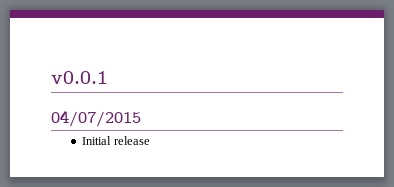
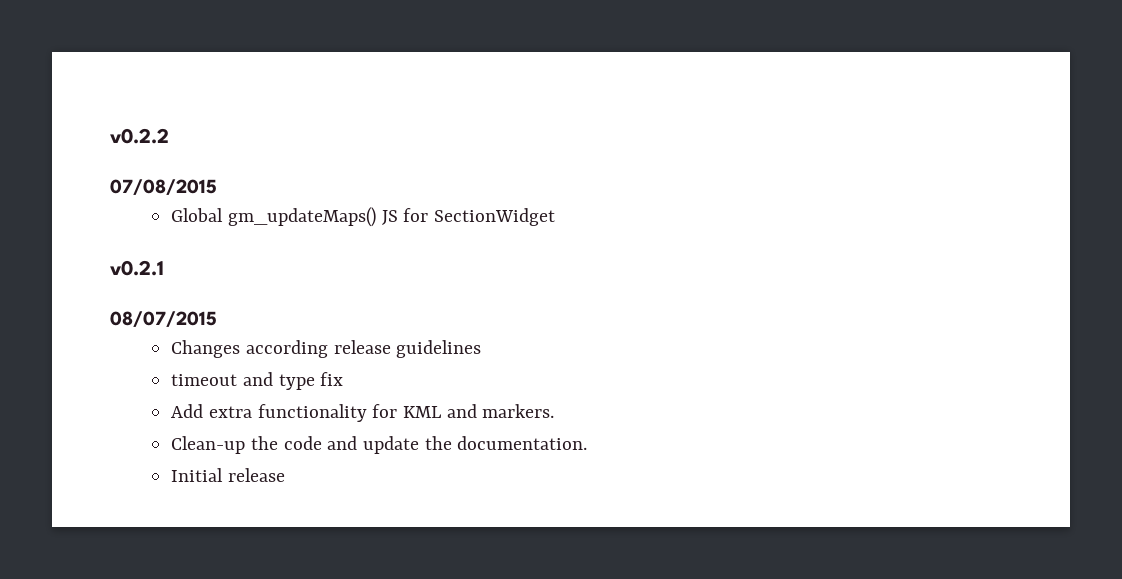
- v0.0.1
- 04/07/2015
+ v0.2.2
+ 07/08/2015
+ Global gm_updateMaps() JS for SectionWidget
+ v0.2.1
+ 08/07/2015
+ Changes according release guidelines
+ timeout and type fix
+ Add extra functionality for KML and markers.
+ Clean-up the code and update the documentation.

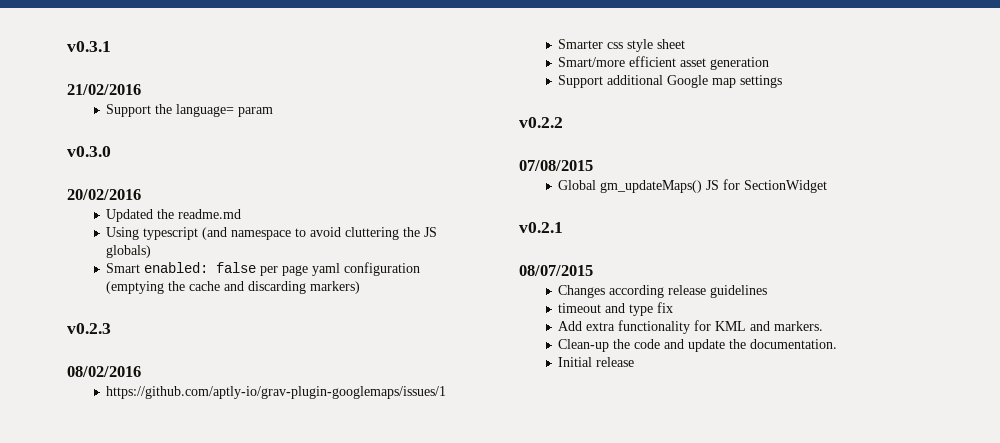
+ v0.3.1
+ 21/02/2016
+ Support the language= param
+ v0.3.0
+ 20/02/2016
+ Updated the readme.md
+ Using typescript (and namespace to avoid cluttering the JS globals)
+ Smart enabled: false per page yaml configuration (emptying the cache and discarding markers)
+ v0.2.3
+ 08/02/2016
+ https://github.com/aptly-io/grav-plugin-googlemaps/issues/1
+ Smarter css style sheet
+ Smart/more efficient asset generation
+ Support additional Google map settings

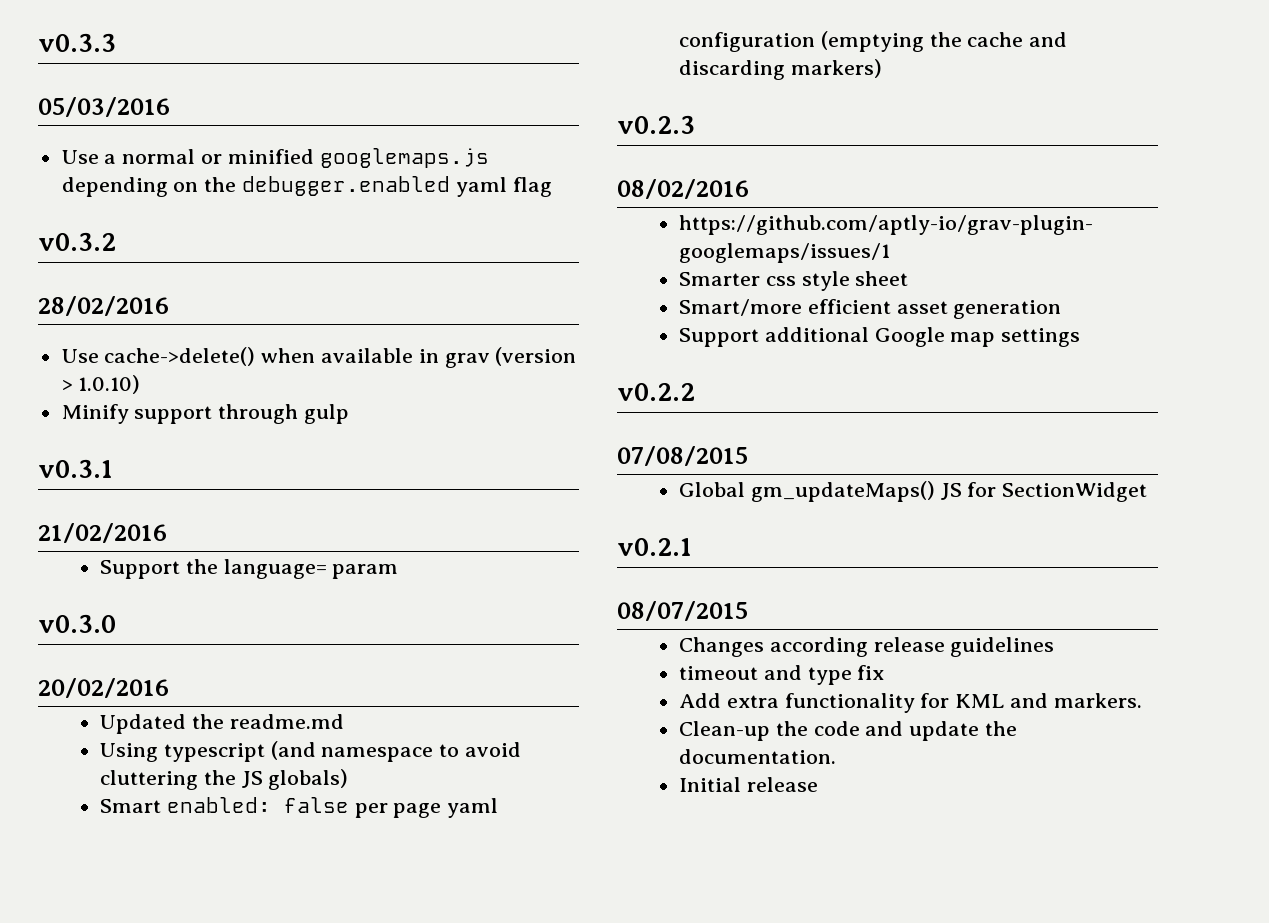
+ v0.3.3
+ 05/03/2016
+ Use a normal or minified googlemaps.js depending on the debugger.enabled yaml flag
+ v0.3.2
+ 28/02/2016
+ Use cache->delete() when available in grav (version > 1.0.10)
+ Minify support through gulp

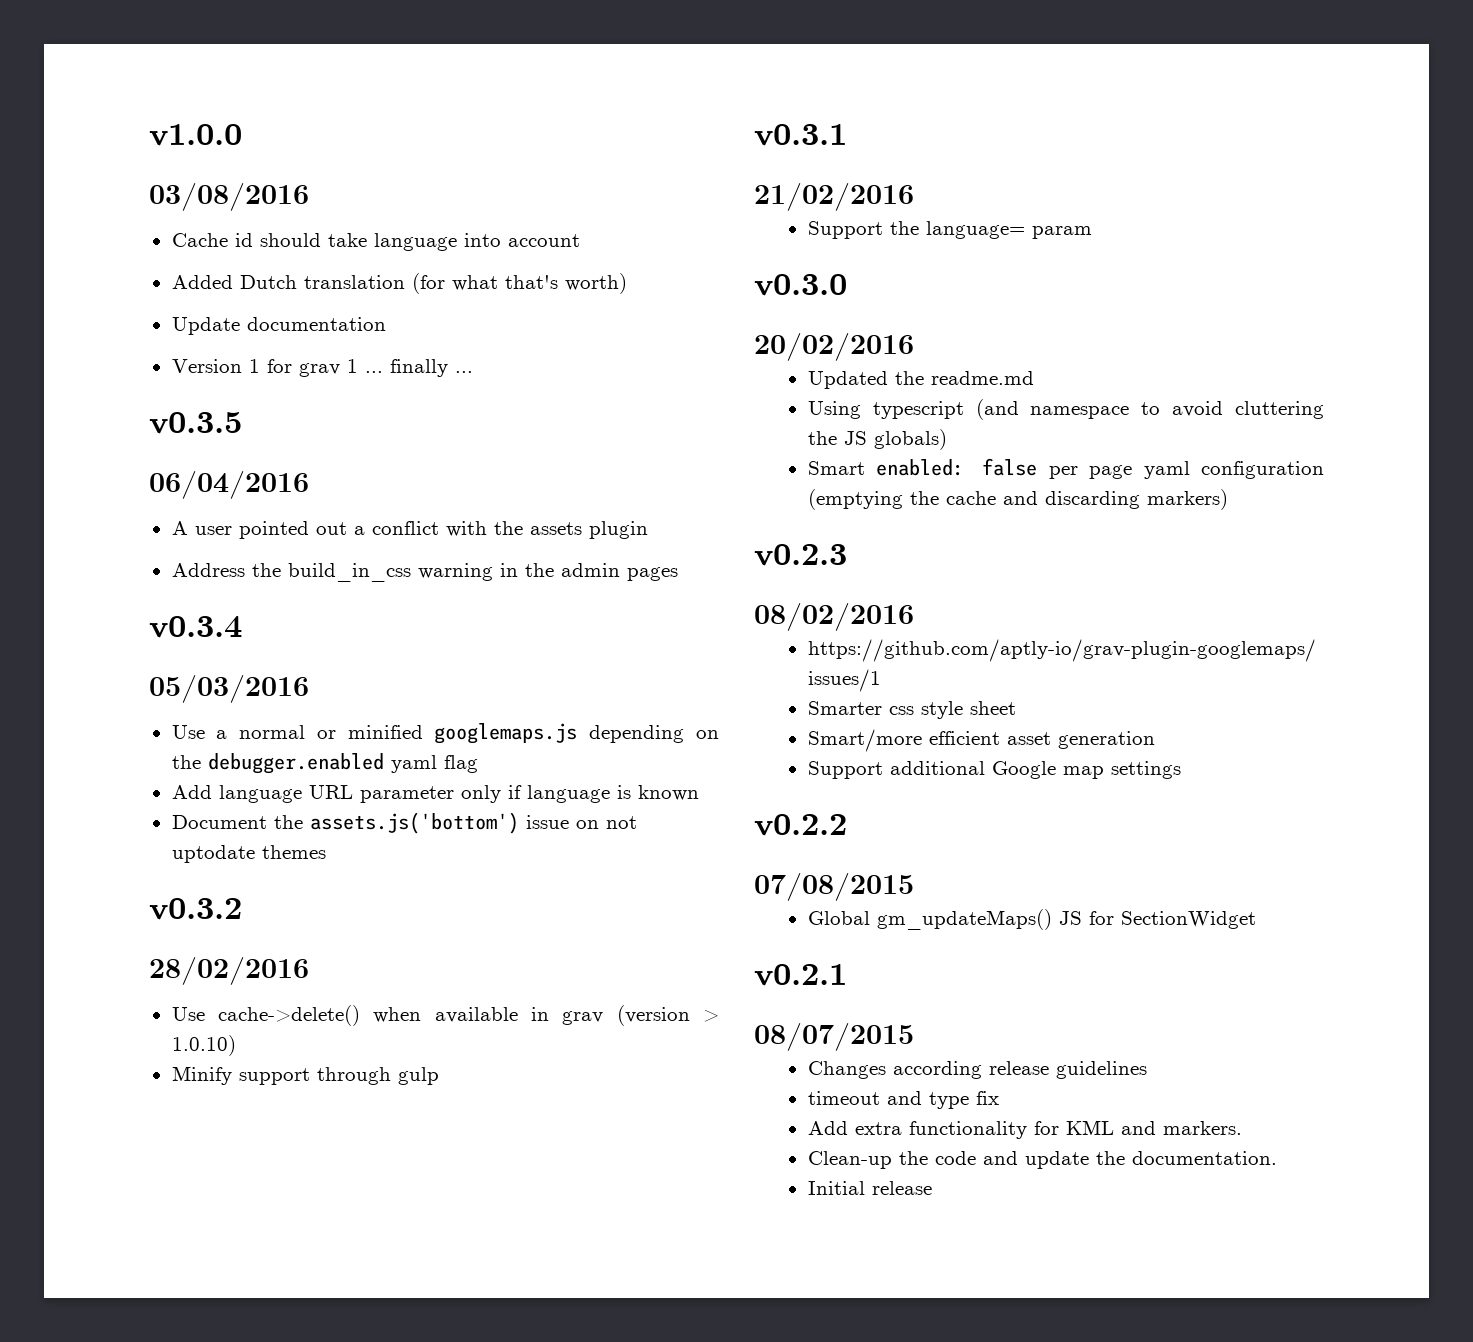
- v0.3.3
+ v1.0.0
+ 03/08/2016
+ Cache id should take language into account
+ Added Dutch translation (for what that's worth)
+ Update documentation
+ Version 1 for grav 1 ... finally ...
+ v0.3.5
+ 06/04/2016
+ A user pointed out a conflict with the assets plugin
+ Address the build_in_css warning in the admin pages
+ v0.3.4
+ Add language URL parameter only if language is known
+ Document the assets.js('bottom') issue on not uptodate themes

